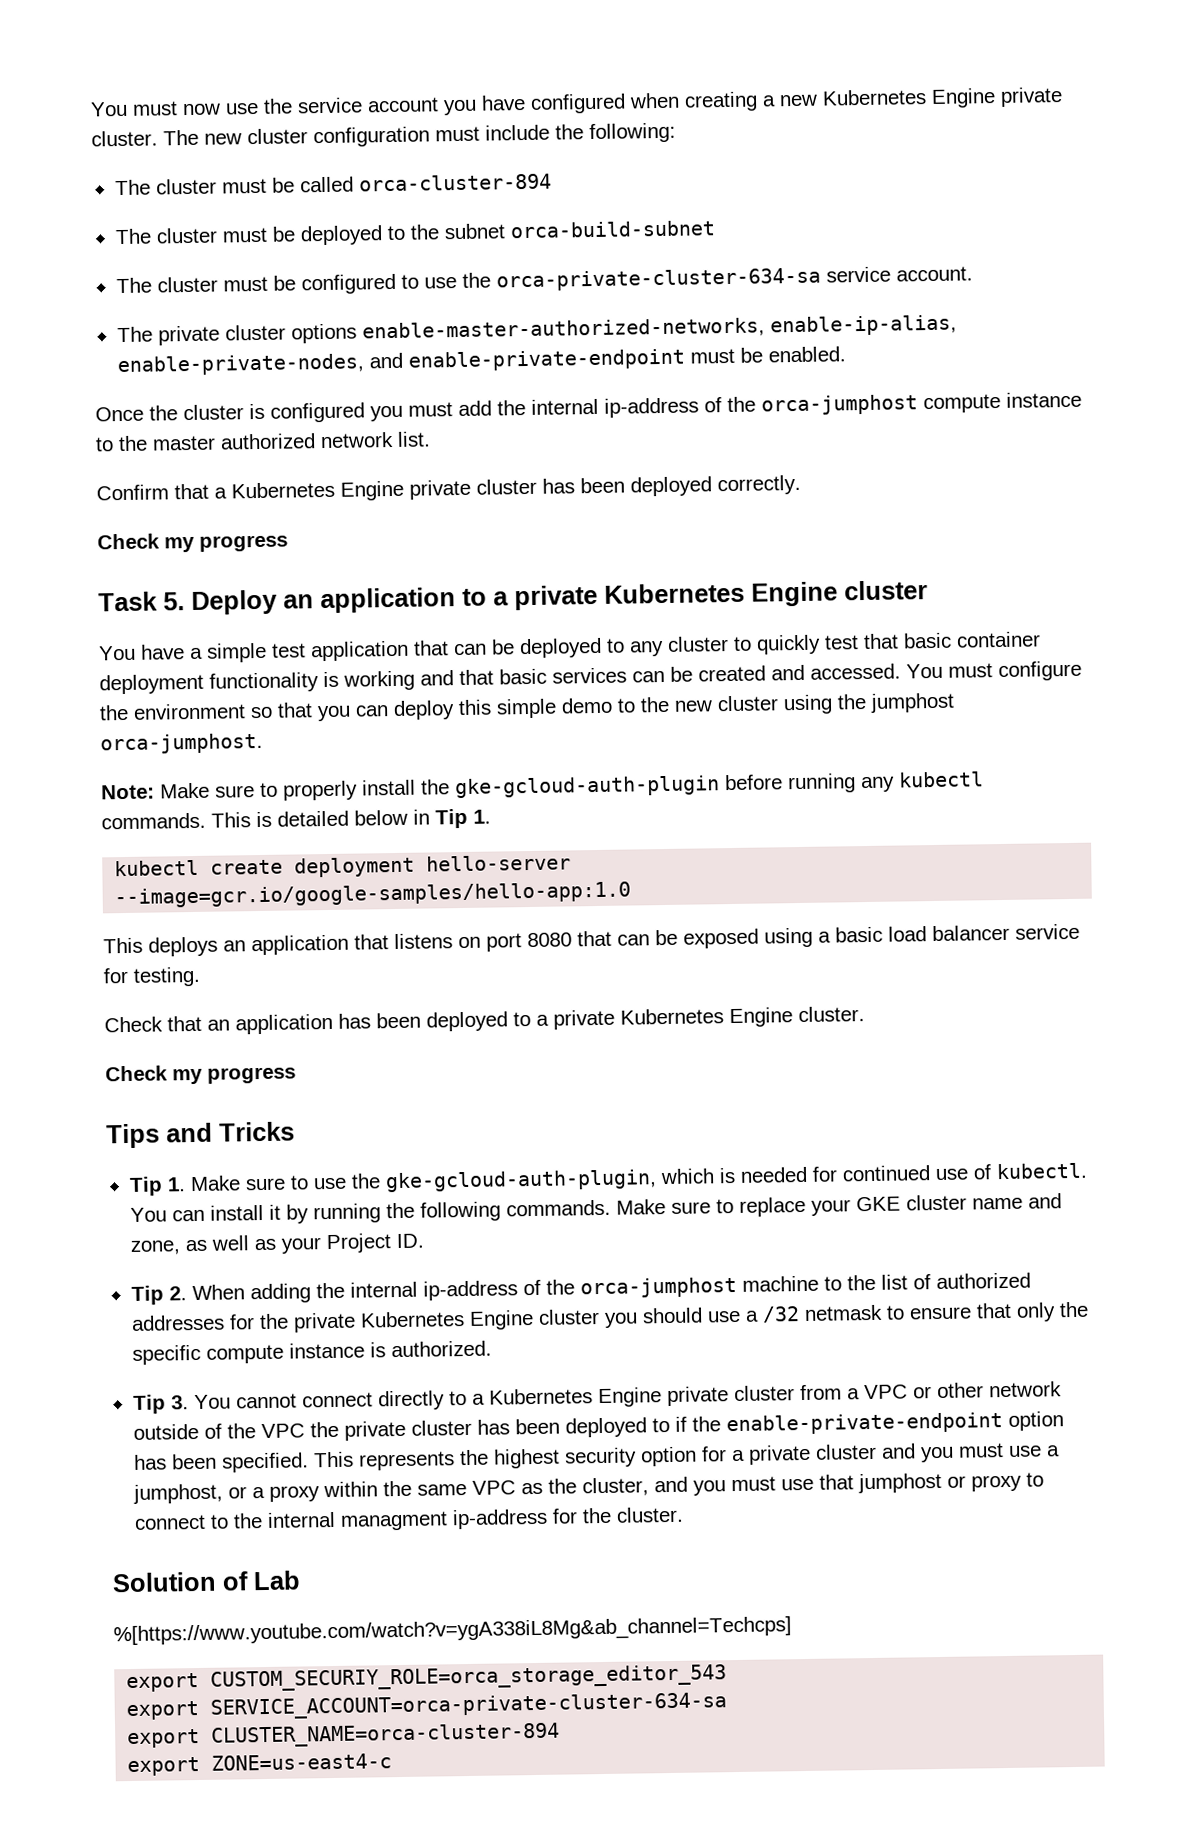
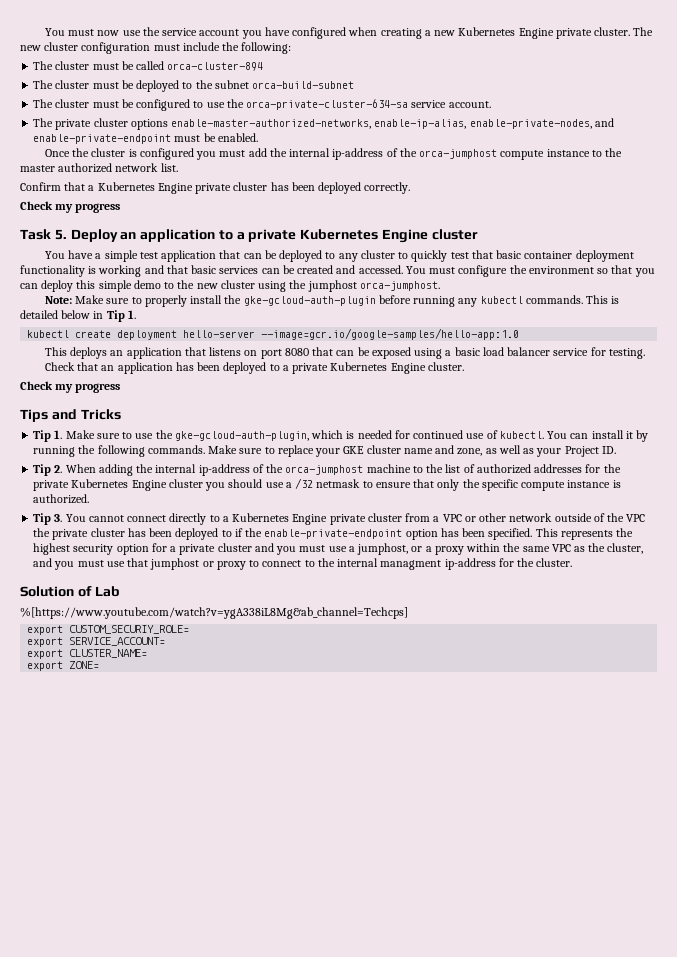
- export CUSTOM_SECURIY_ROLE=orca_storage_editor_543
- export SERVICE_ACCOUNT=orca-private-cluster-634-sa
- export CLUSTER_NAME=orca-cluster-894
- export ZONE=us-east4-c
+ export CUSTOM_SECURIY_ROLE=
+ export SERVICE_ACCOUNT=
+ export CLUSTER_NAME=
+ export ZONE=

